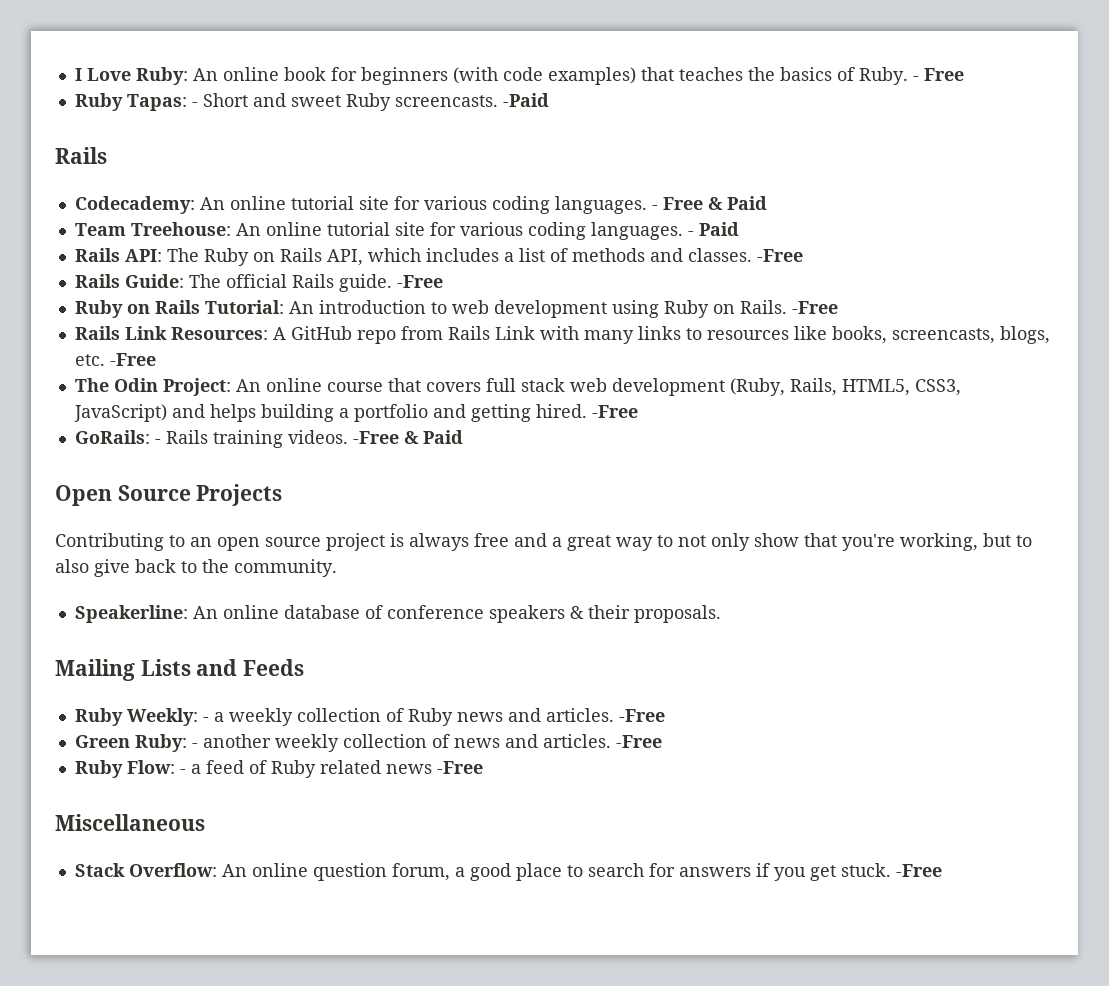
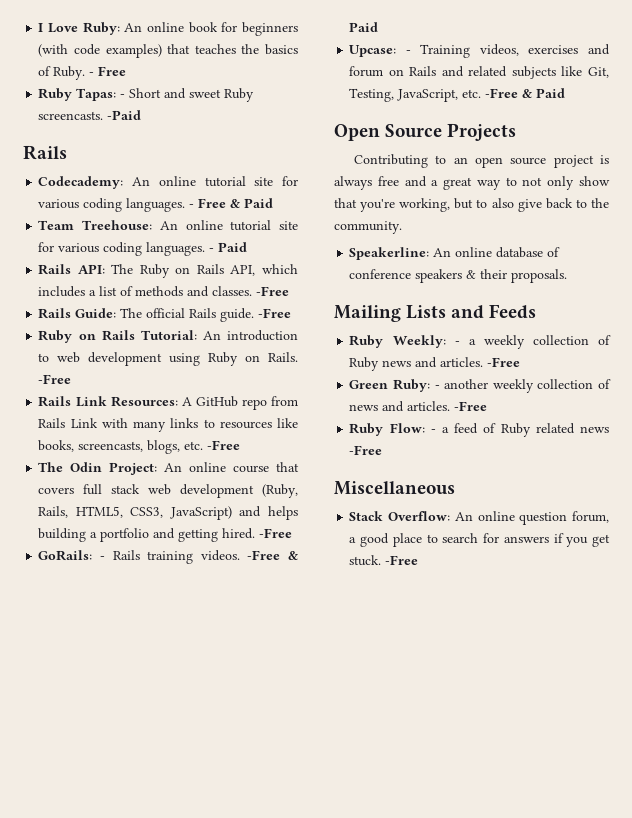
+ Upcase: - Training videos, exercises and forum on Rails and related subjects like Git, Testing, JavaScript, etc. -Free & Paid

